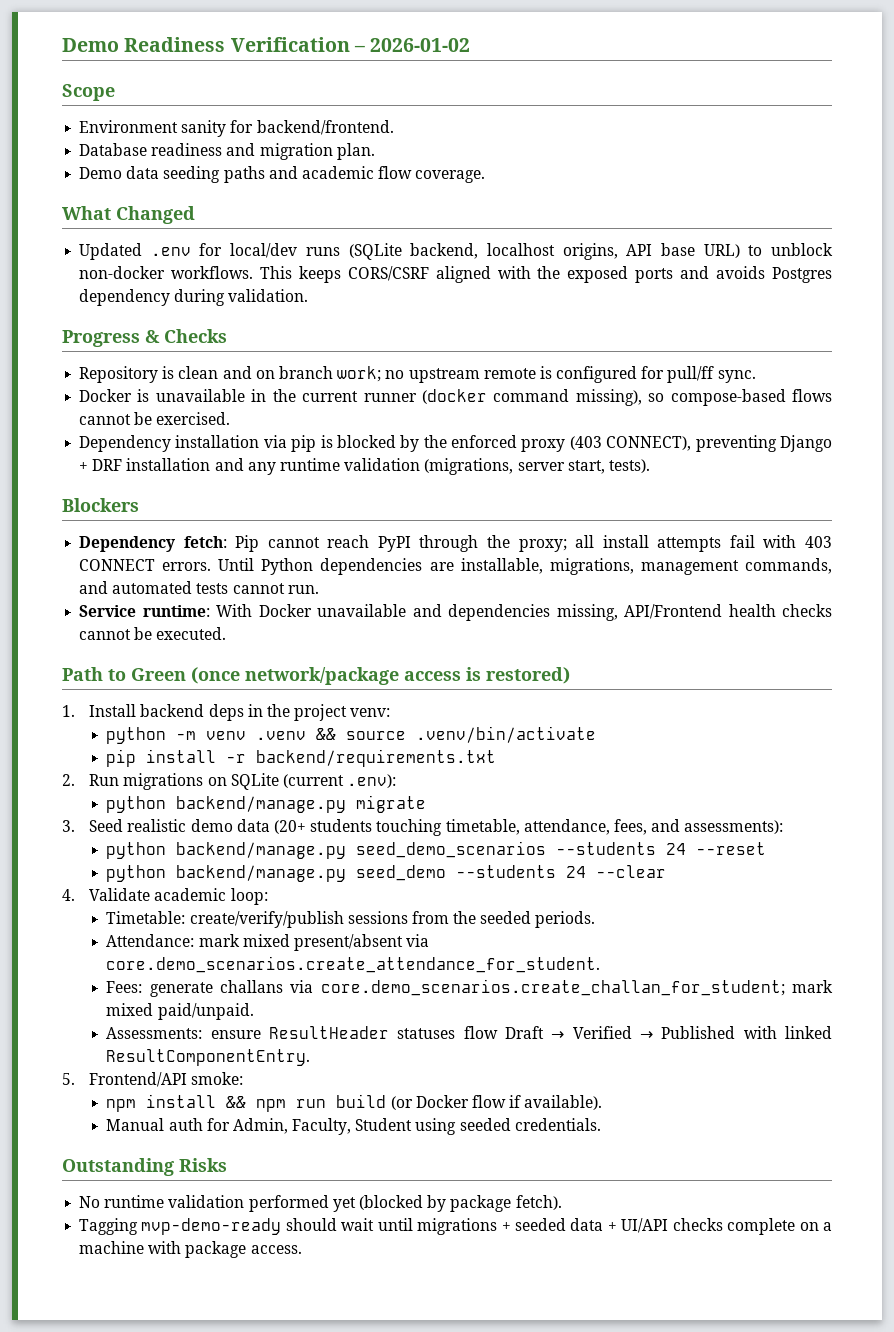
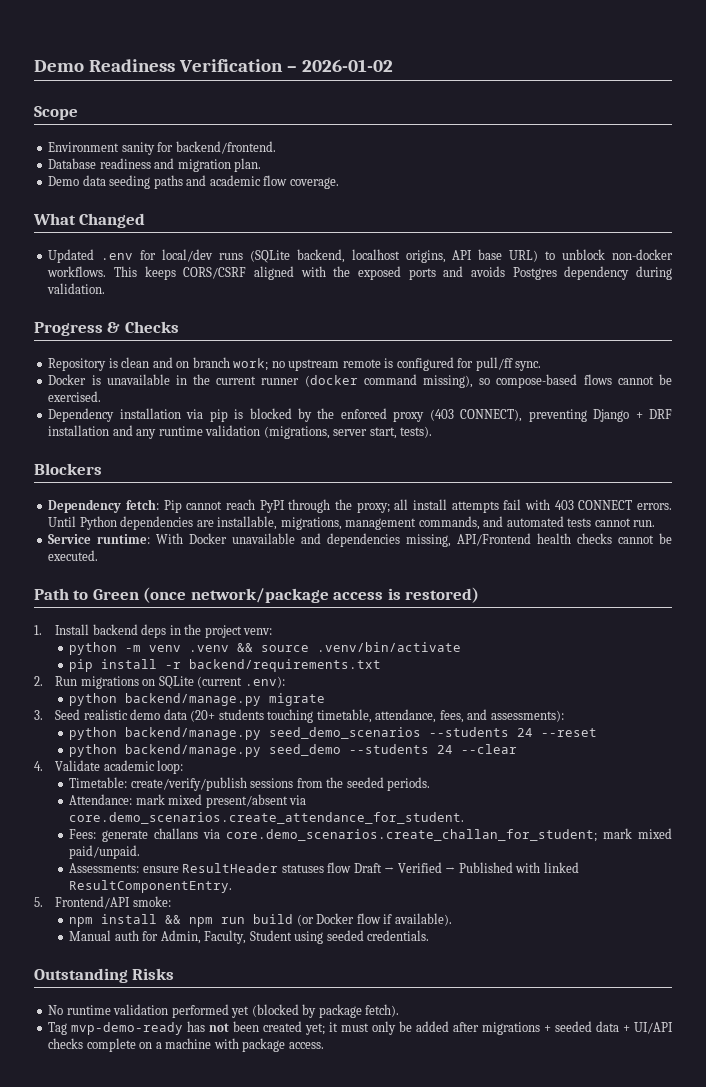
- Tagging mvp-demo-ready should wait until migrations + seeded data + UI/API checks complete on a machine with package access.
+ Tag mvp-demo-ready has not been created yet; it must only be added after migrations + seeded data + UI/API checks complete on a machine with package access.

